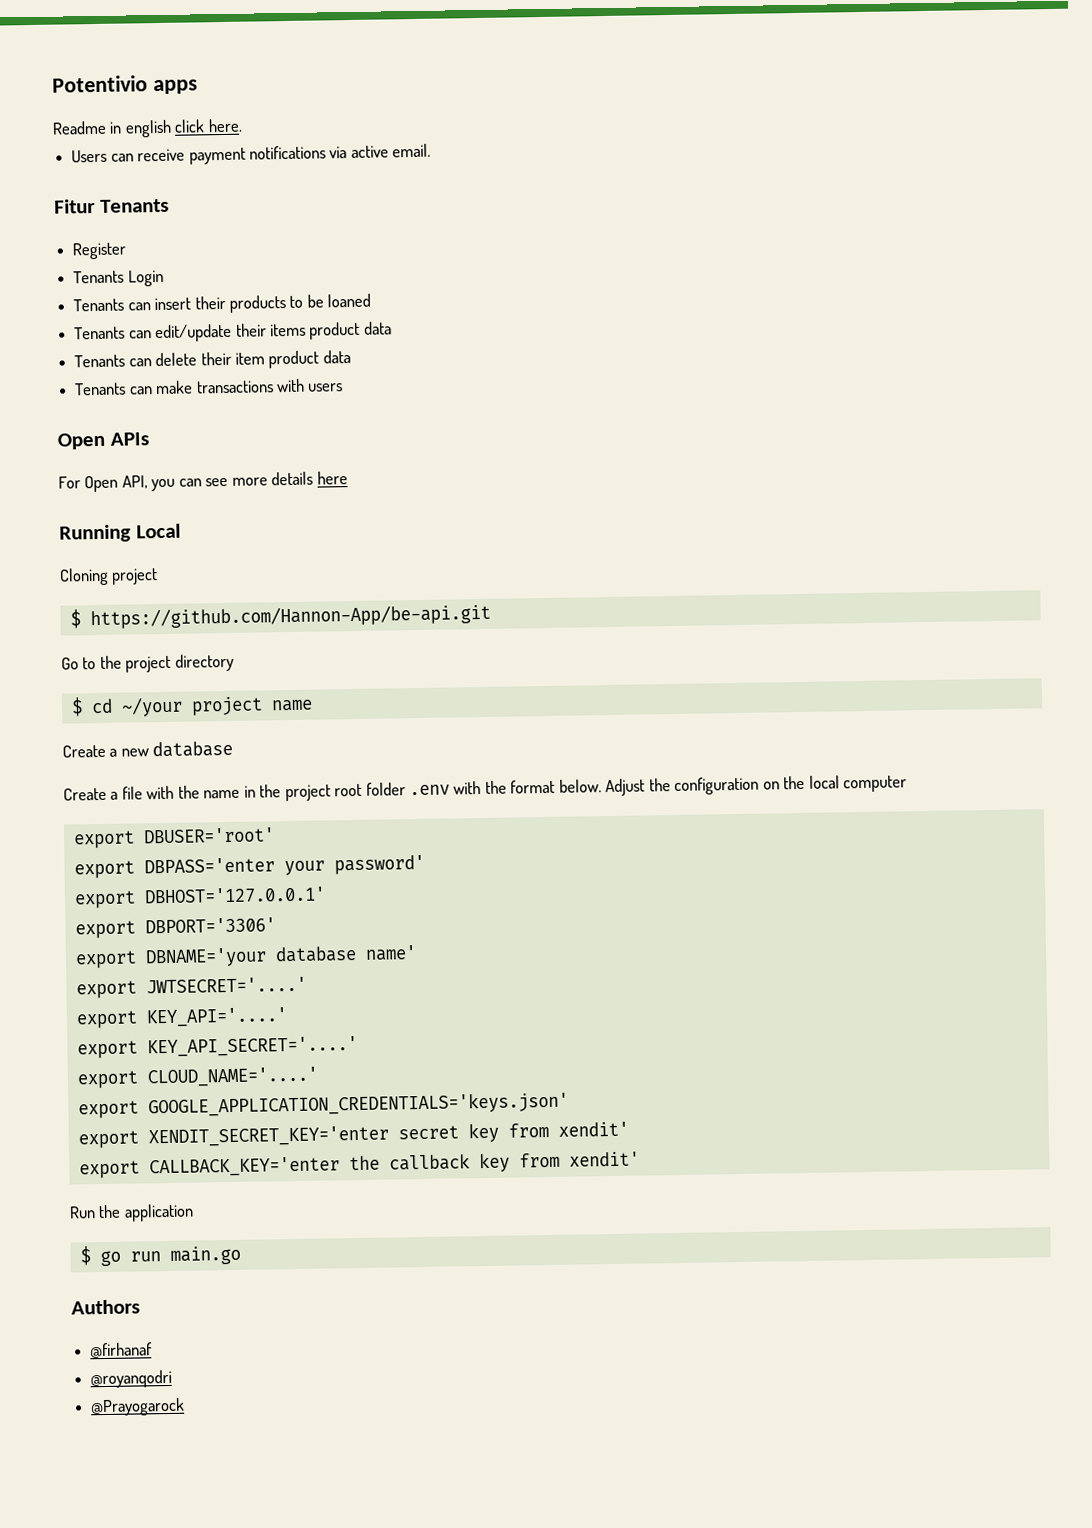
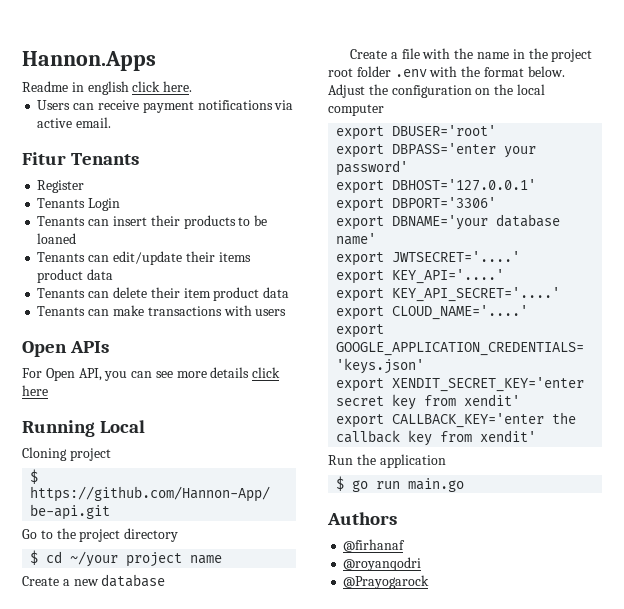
- Potentivio apps
+ Hannon.Apps
- For Open API, you can see more details here
+ For Open API, you can see more details click here

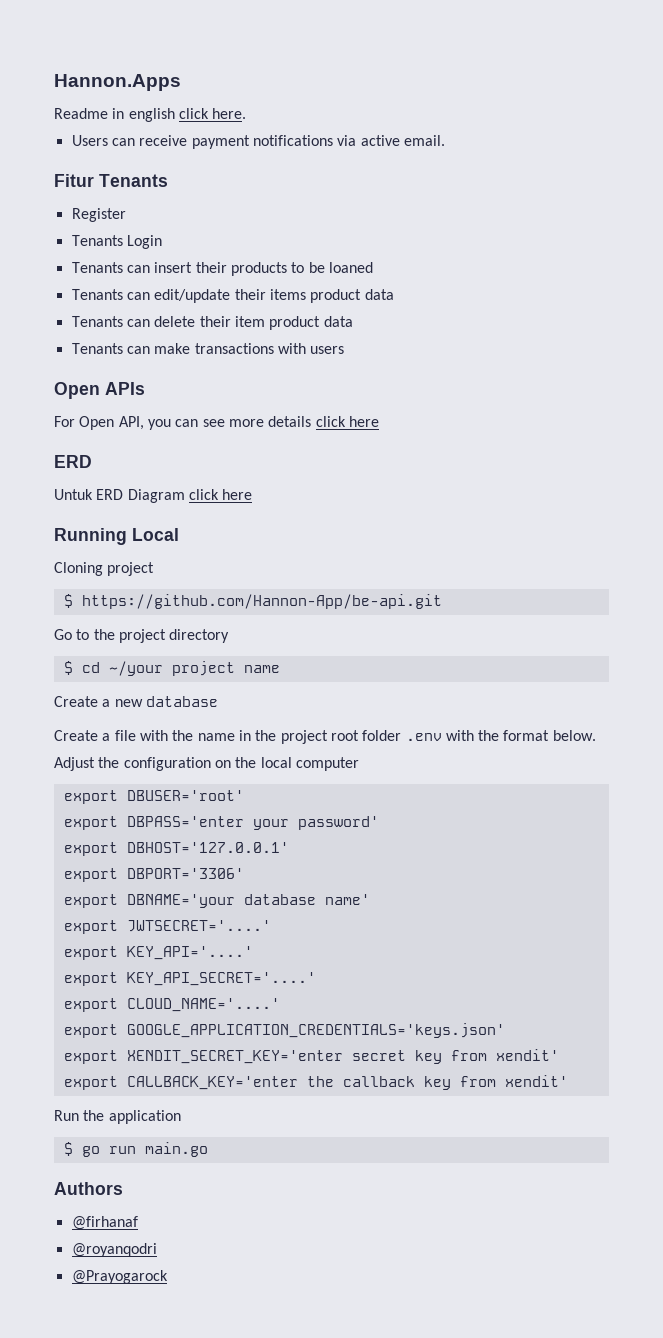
  For Open API, you can see more details click here
+ ERD
+ Untuk ERD Diagram click here

